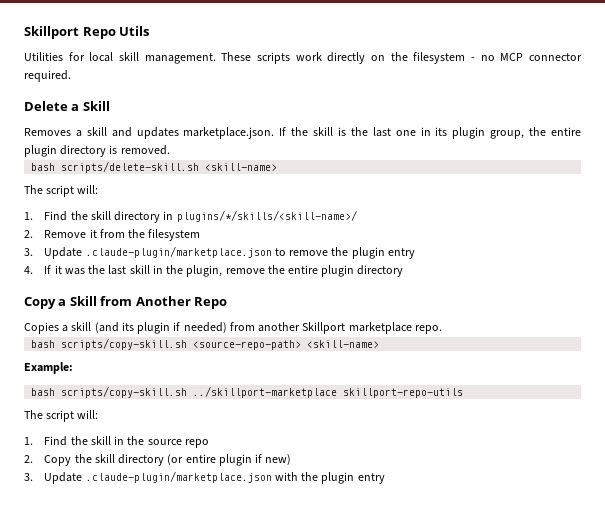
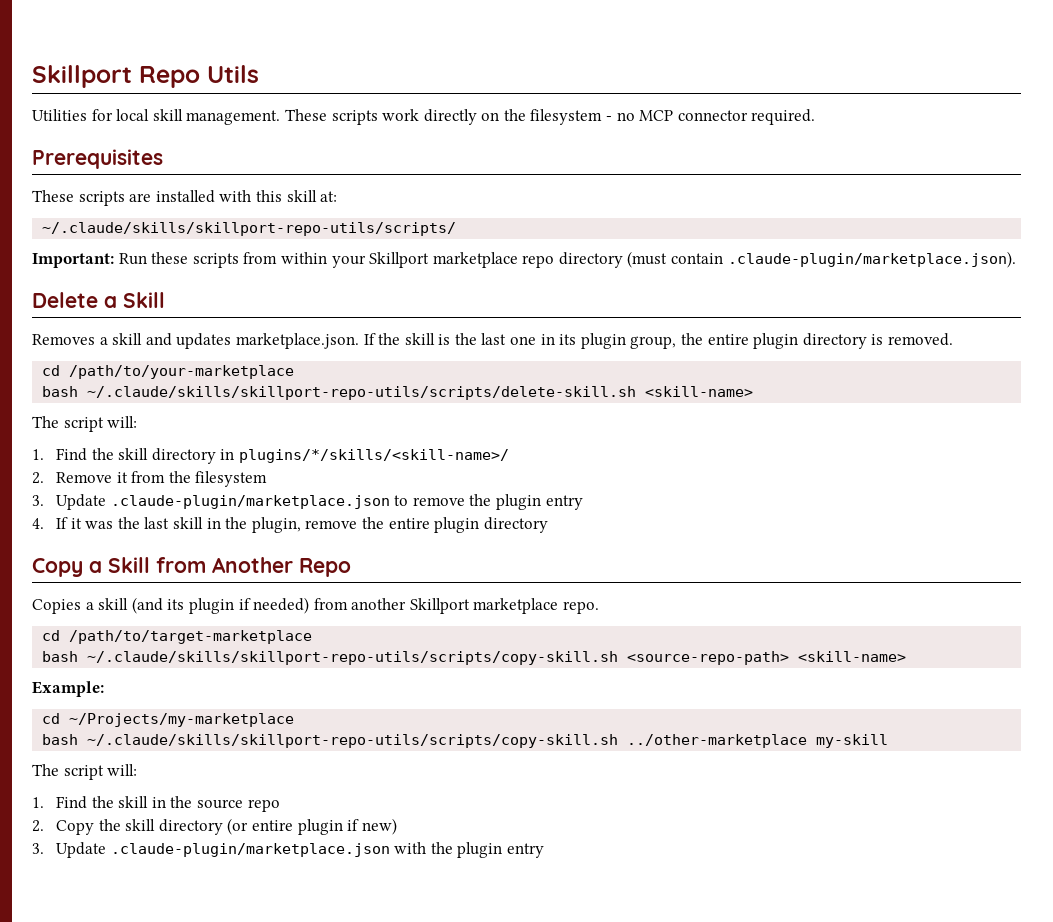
+ Prerequisites
+ These scripts are installed with this skill at:
+ ~/.claude/skills/skillport-repo-utils/scripts/
+ Important: Run these scripts from within your Skillport marketplace repo directory (must contain .claude-plugin/marketplace.json).
- bash scripts/delete-skill.sh <skill-name>
+ cd /path/to/your-marketplace
+ bash ~/.claude/skills/skillport-repo-utils/scripts/delete-skill.sh <skill-name>
- bash scripts/copy-skill.sh <source-repo-path> <skill-name>
+ cd /path/to/target-marketplace
+ bash ~/.claude/skills/skillport-repo-utils/scripts/copy-skill.sh <source-repo-path> <skill-name>
- bash scripts/copy-skill.sh ../skillport-marketplace skillport-repo-utils
+ cd ~/Projects/my-marketplace
+ bash ~/.claude/skills/skillport-repo-utils/scripts/copy-skill.sh ../other-marketplace my-skill

